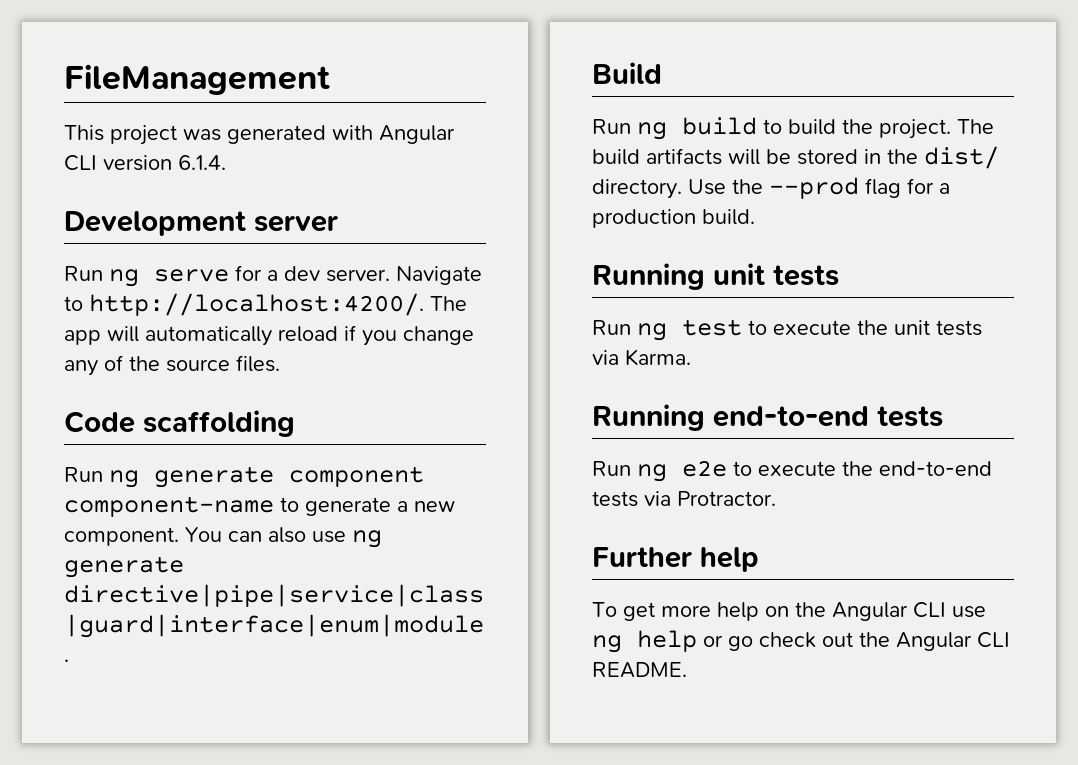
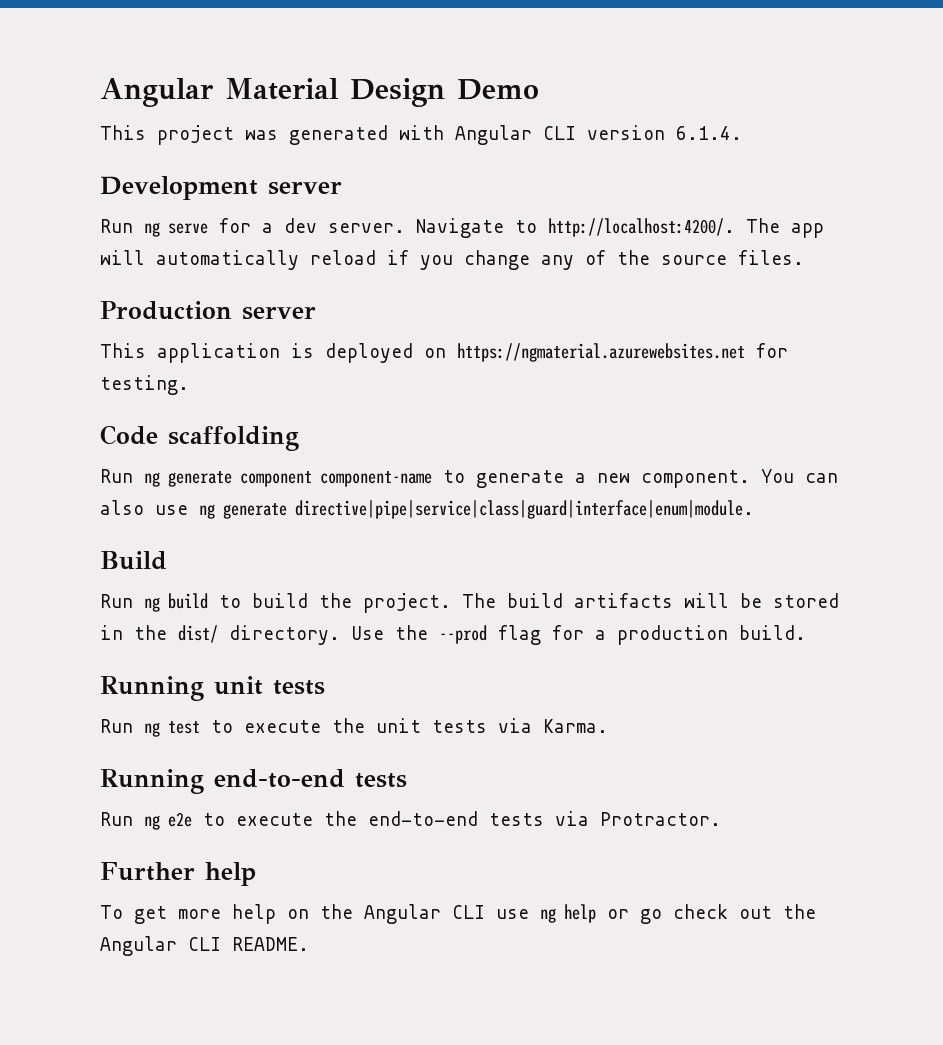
- FileManagement
+ Angular Material Design Demo
+ Production server
+ This application is deployed on https://ngmaterial.azurewebsites.net for testing.

